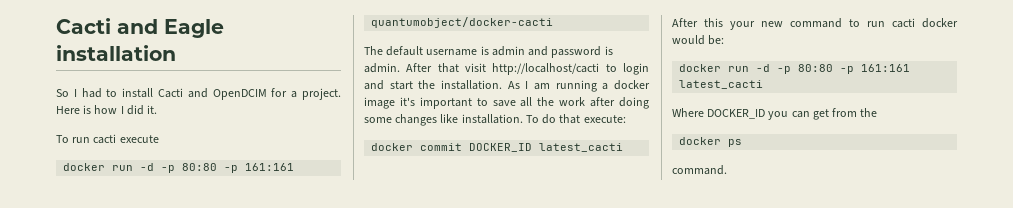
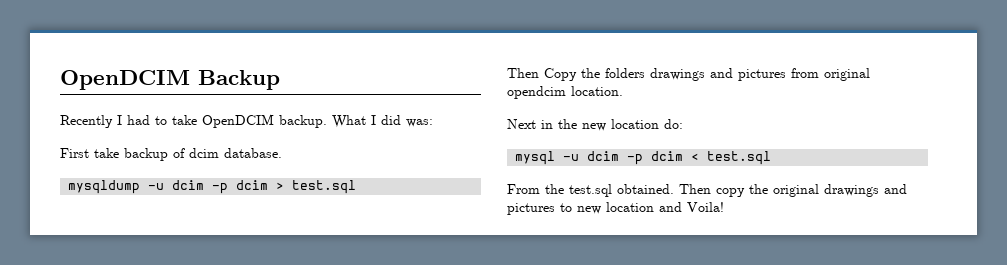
- Cacti and Eagle installation
- So I had to install Cacti and OpenDCIM for a project. Here is how I did it.
- To run cacti execute
- docker run -d -p 80:80 -p 161:161 quantumobject/docker-cacti
- The default username is admin and password is admin. After that visit http://localhost/cacti to login and start the installation. As I am running a docker image it's important to save all the work after doing some changes like installation. To do that execute:
- docker commit DOCKER_ID latest_cacti
- After this your new command to run cacti docker would be:
- docker run -d -p 80:80 -p 161:161 latest_cacti
- Where DOCKER_ID you can get from the
- docker ps
- command.
+ OpenDCIM Backup
+ Recently I had to take OpenDCIM backup. What I did was:
+ First take backup of dcim database.
+ mysqldump -u dcim -p dcim > test.sql
+ Then Copy the folders drawings and pictures from original opendcim location.
+ Next in the new location do:
+ mysql -u dcim -p dcim < test.sql
+ From the test.sql obtained. Then copy the original drawings and pictures to new location and Voila!

